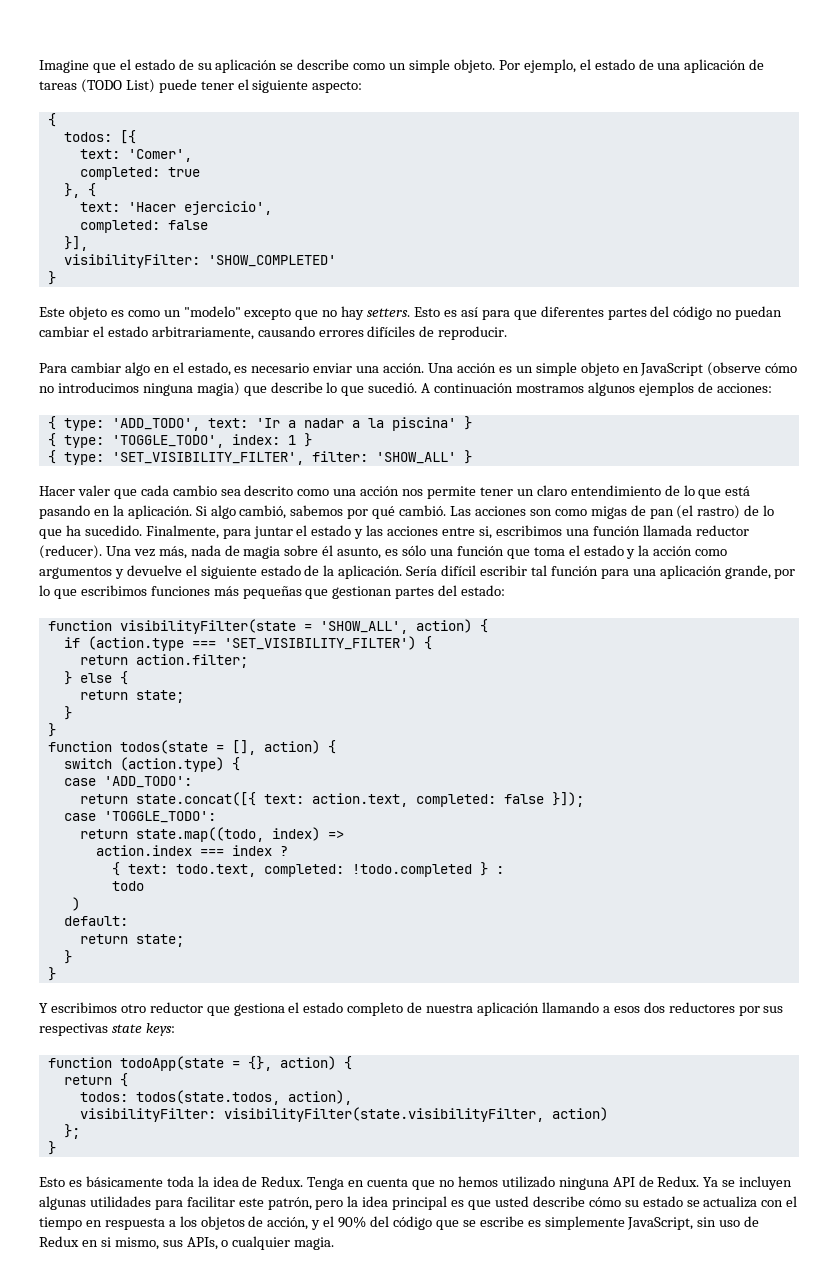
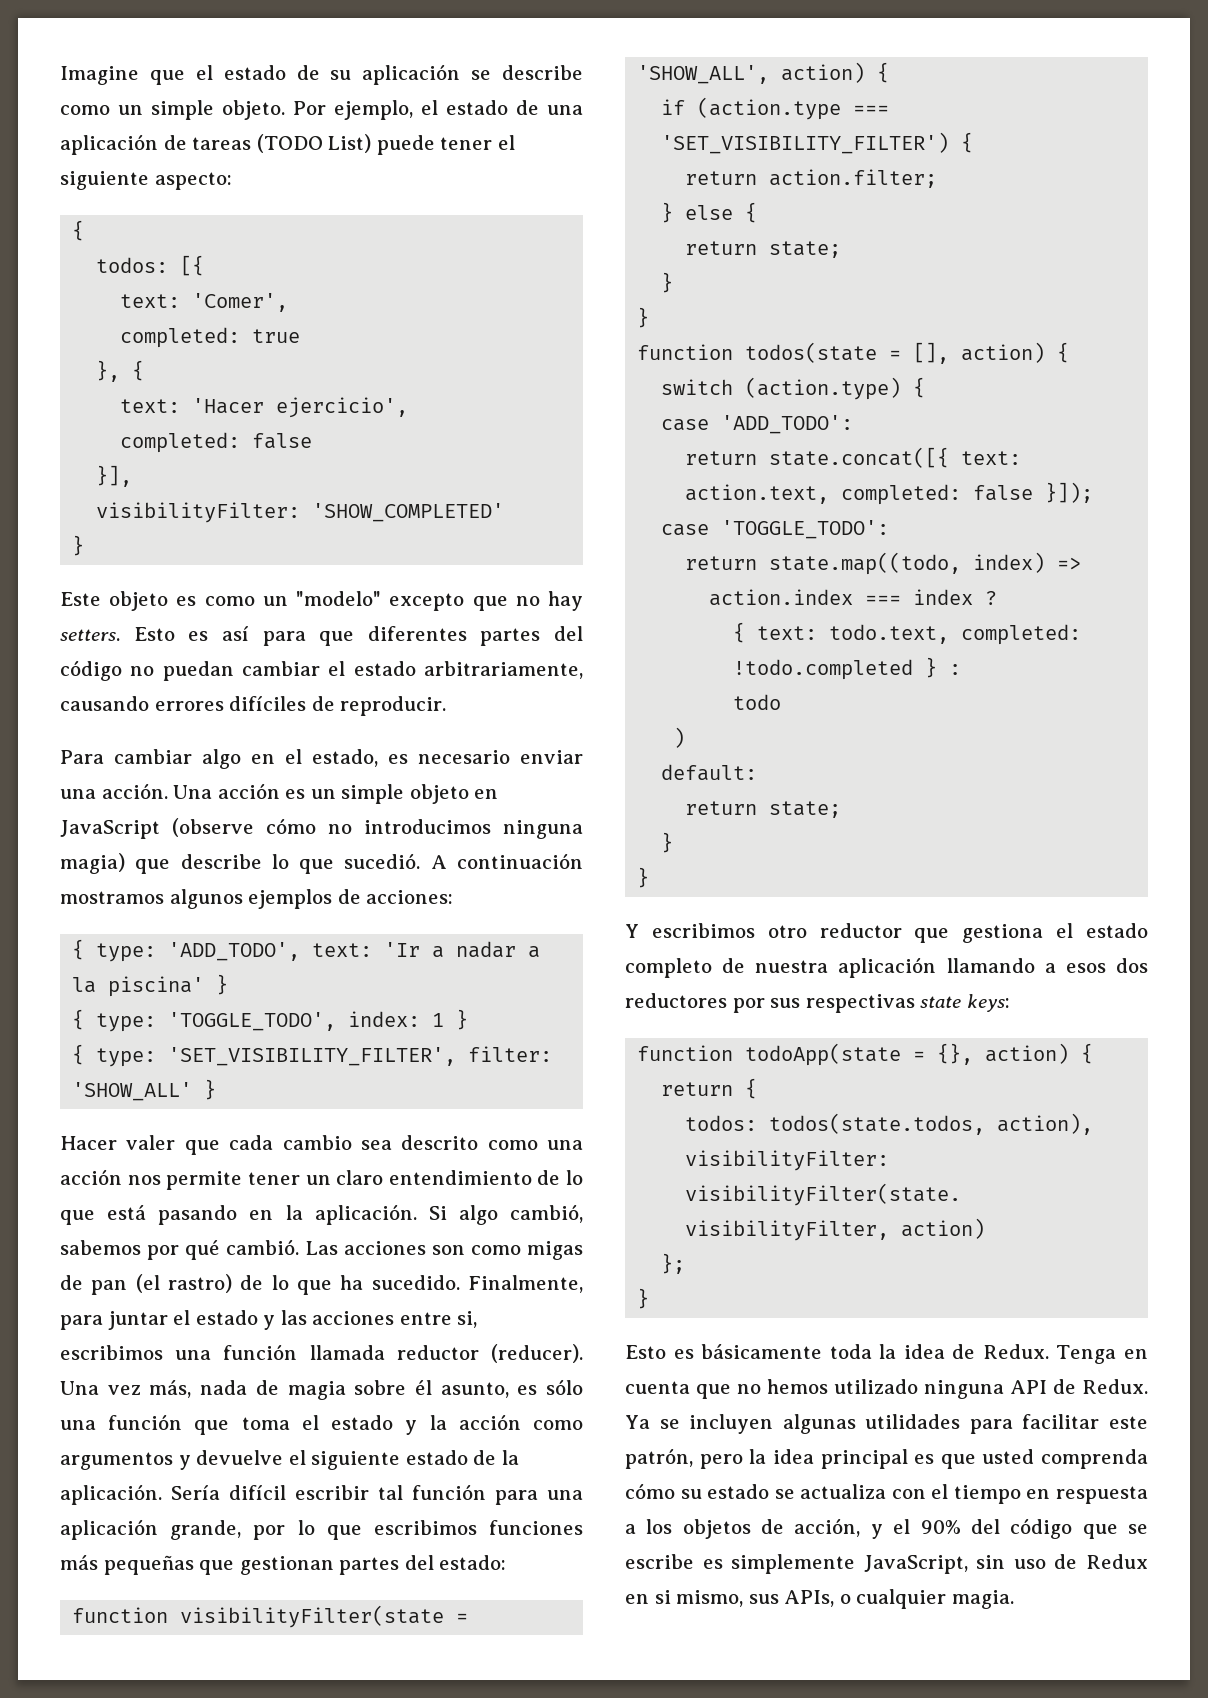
- Ya se incluyen algunas utilidades para facilitar este patrón, pero la idea principal es que usted describe cómo su estado se actualiza con el tiempo en respuesta a los objetos de acción, y el 90% del código que se escribe es simplemente JavaScript, sin uso de Redux en si mismo, sus APIs, o cualquier magia.
+ Ya se incluyen algunas utilidades para facilitar este patrón, pero la idea principal es que usted comprenda cómo su estado se actualiza con el tiempo en respuesta a los objetos de acción, y el 90% del código que se escribe es simplemente JavaScript, sin uso de Redux en si mismo, sus APIs, o cualquier magia.

